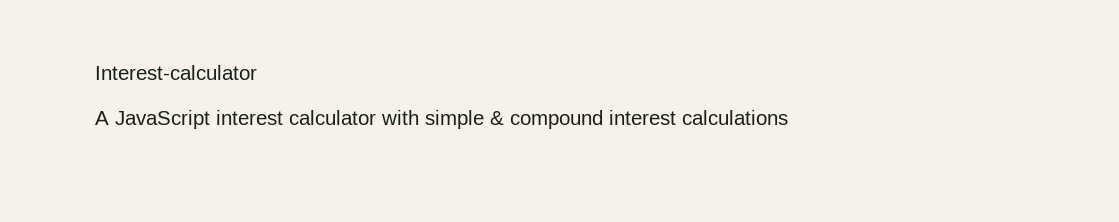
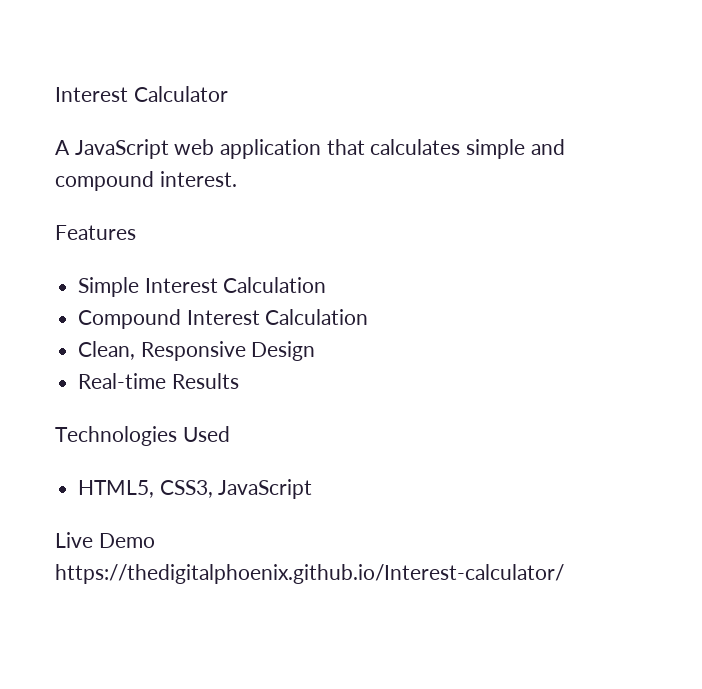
- Interest-calculator
+ Interest Calculator
- A JavaScript interest calculator with simple & compound interest calculations
+ A JavaScript web application that calculates simple and compound interest.
+ Features
+ Simple Interest Calculation
+ Compound Interest Calculation
+ Clean, Responsive Design
+ Real-time Results
+ Technologies Used
+ HTML5, CSS3, JavaScript
+ Live Demo https://thedigitalphoenix.github.io/Interest-calculator/

